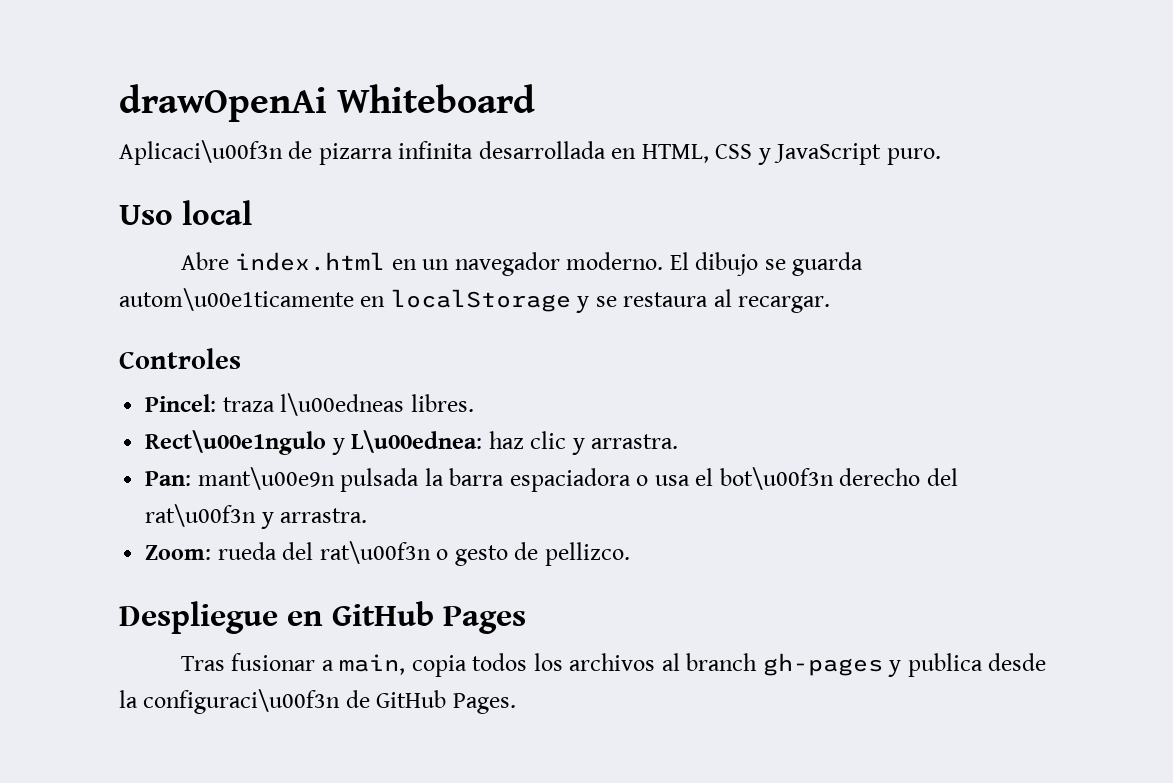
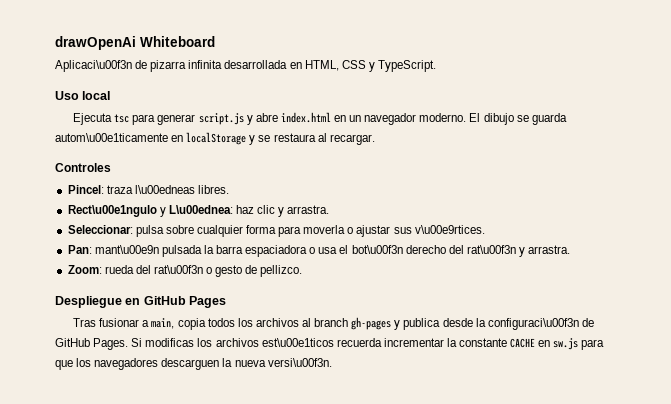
- Aplicaci\u00f3n de pizarra infinita desarrollada en HTML, CSS y JavaScript puro.
+ Aplicaci\u00f3n de pizarra infinita desarrollada en HTML, CSS y TypeScript.
- Abre index.html en un navegador moderno.
+ Ejecuta tsc para generar script.js y abre index.html en un navegador moderno.
+ Seleccionar: pulsa sobre cualquier forma para moverla o ajustar sus v\u00e9rtices.
+ Si modificas los archivos est\u00e1ticos recuerda incrementar la constante CACHE en sw.js para que los navegadores descarguen la nueva versi\u00f3n.

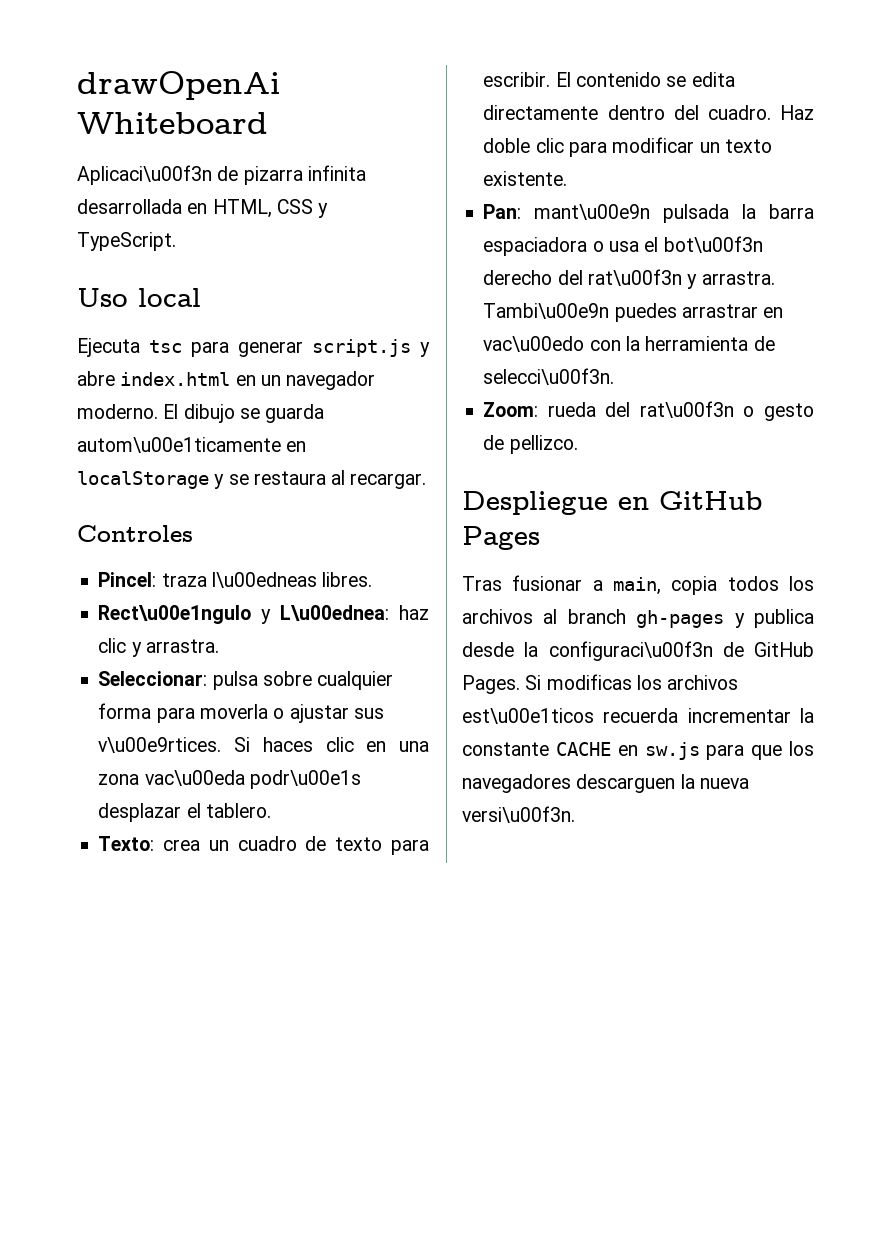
+ Si haces clic en una zona vac\u00eda podr\u00e1s desplazar el tablero.
+ Texto: crea un cuadro de texto para escribir. El contenido se edita directamente dentro del cuadro. Haz doble clic para modificar un texto existente.
+ Tambi\u00e9n puedes arrastrar en vac\u00edo con la herramienta de selecci\u00f3n.

